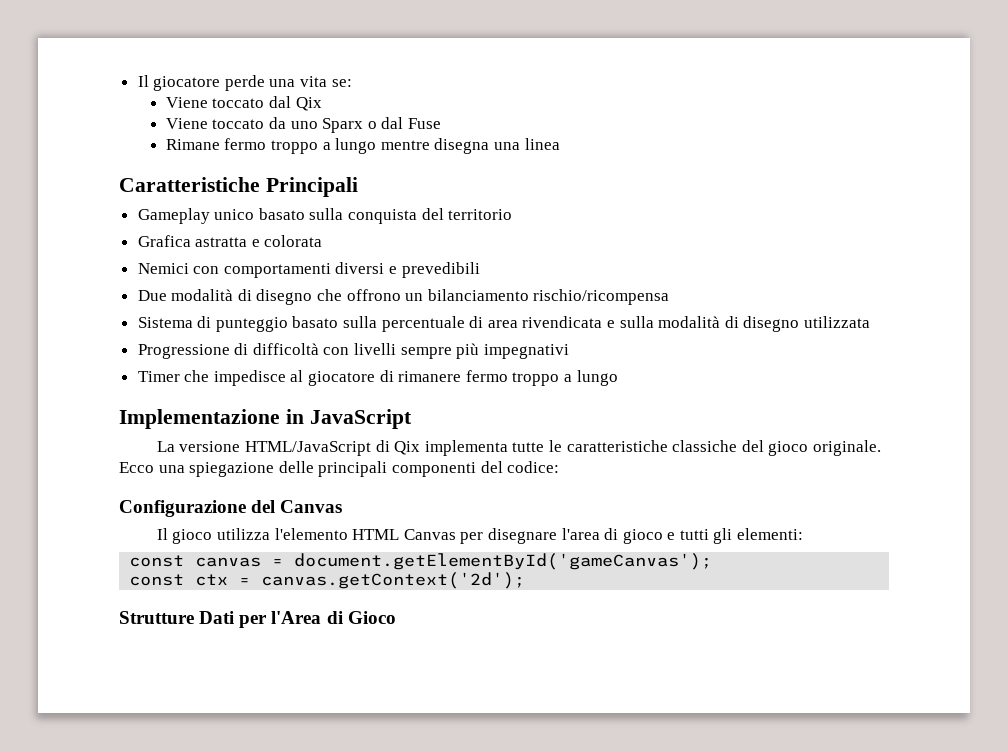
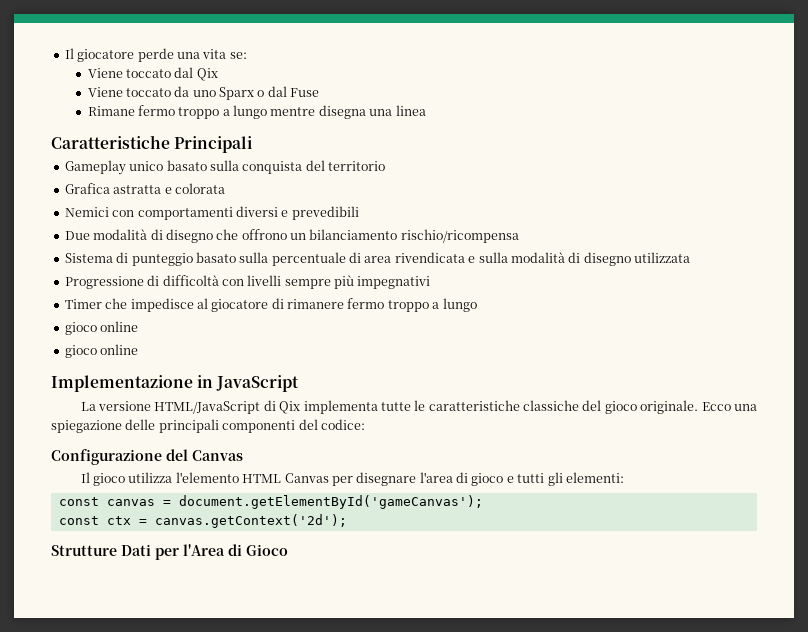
  Timer che impedisce al giocatore di rimanere fermo troppo a lungo
+ gioco online
+ gioco online

